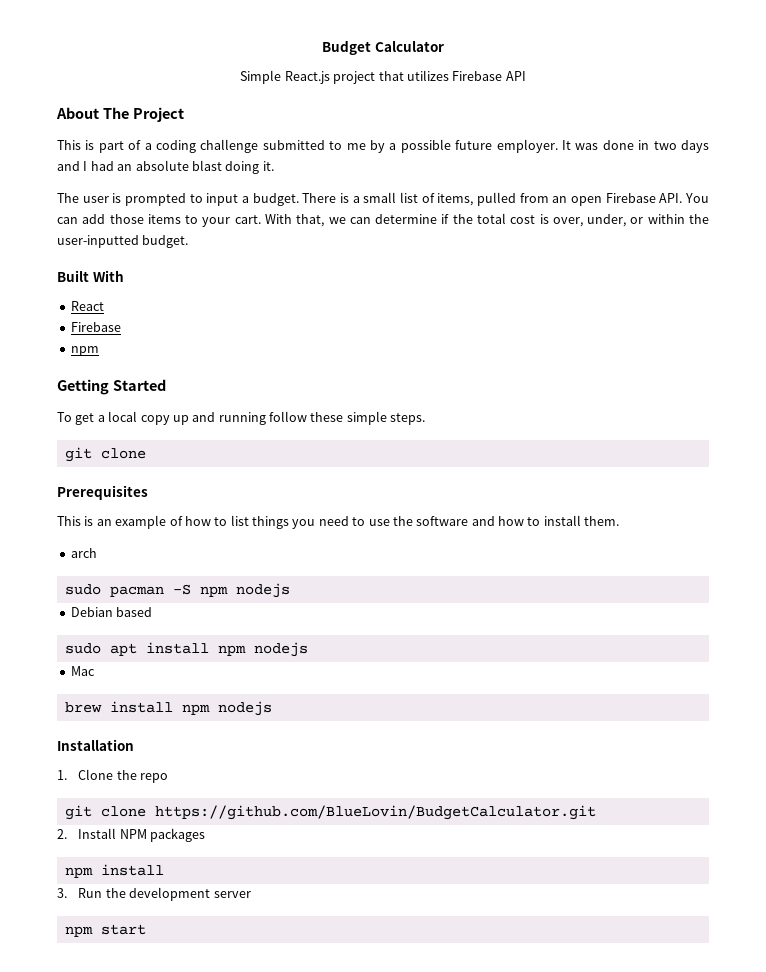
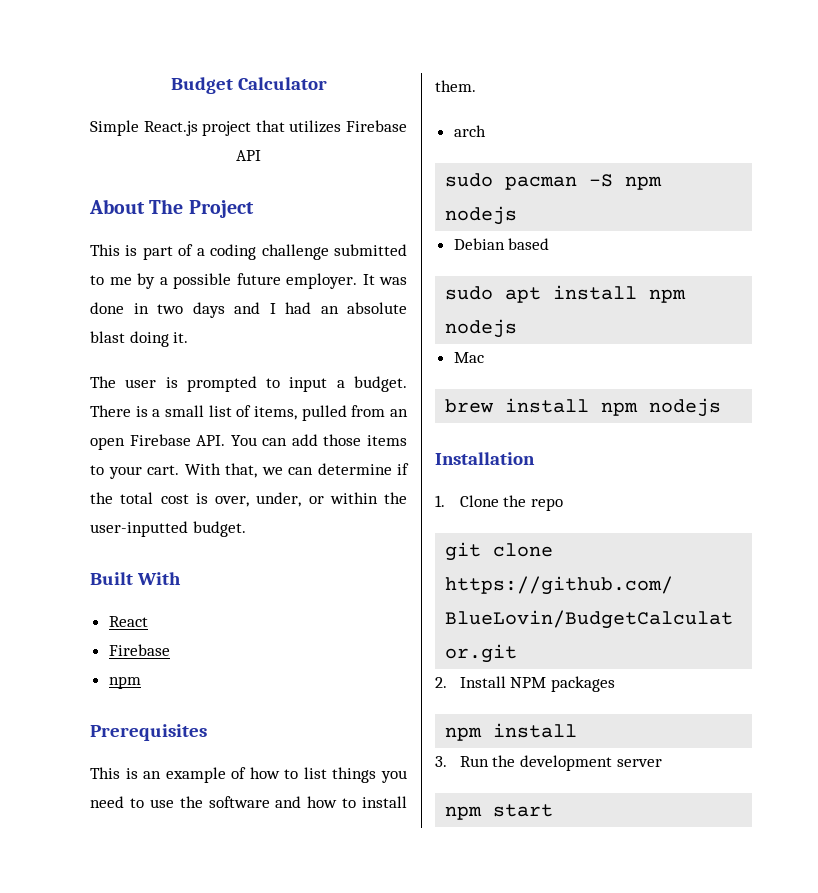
- Getting Started
- To get a local copy up and running follow these simple steps.
- git clone

